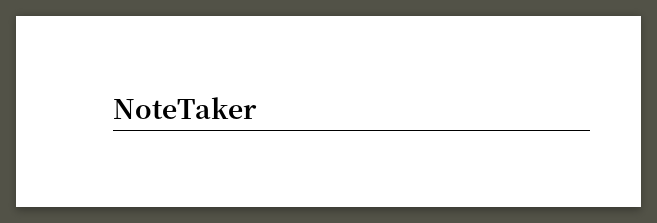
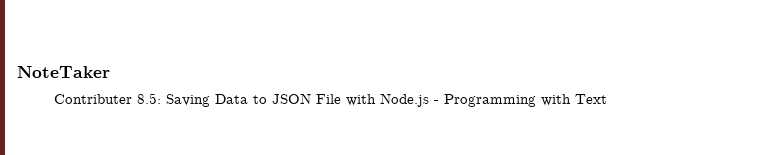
+ Contributer 8.5: Saving Data to JSON File with Node.js - Programming with Text

